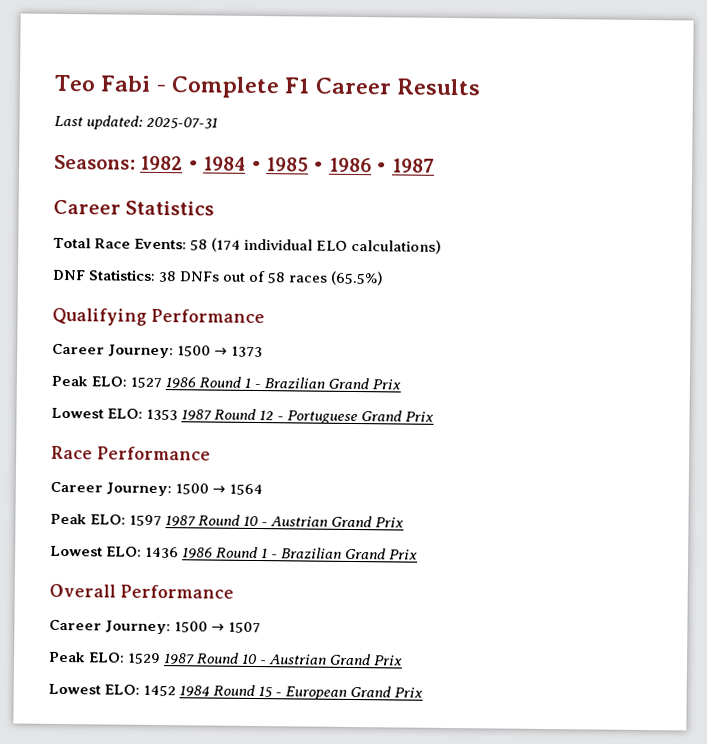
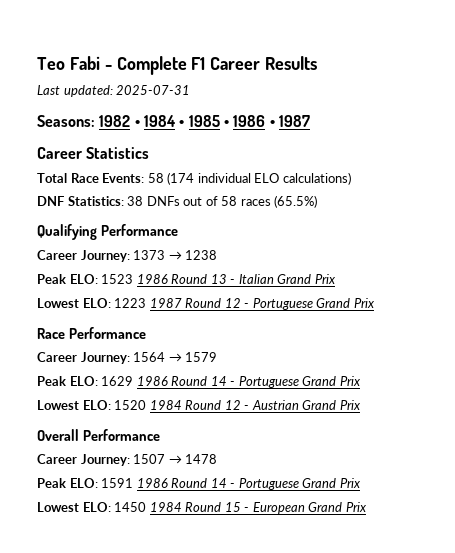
- Career Journey: 1500 → 1373
- Peak ELO: 1527 1986 Round 1 - Brazilian Grand Prix
- Lowest ELO: 1353 1987 Round 12 - Portuguese Grand Prix
+ Career Journey: 1373 → 1238
+ Peak ELO: 1523 1986 Round 13 - Italian Grand Prix
+ Lowest ELO: 1223 1987 Round 12 - Portuguese Grand Prix
- Career Journey: 1500 → 1564
- Peak ELO: 1597 1987 Round 10 - Austrian Grand Prix
- Lowest ELO: 1436 1986 Round 1 - Brazilian Grand Prix
+ Career Journey: 1564 → 1579
+ Peak ELO: 1629 1986 Round 14 - Portuguese Grand Prix
+ Lowest ELO: 1520 1984 Round 12 - Austrian Grand Prix
- Career Journey: 1500 → 1507
- Peak ELO: 1529 1987 Round 10 - Austrian Grand Prix
- Lowest ELO: 1452 1984 Round 15 - European Grand Prix
+ Career Journey: 1507 → 1478
+ Peak ELO: 1591 1986 Round 14 - Portuguese Grand Prix
+ Lowest ELO: 1450 1984 Round 15 - European Grand Prix

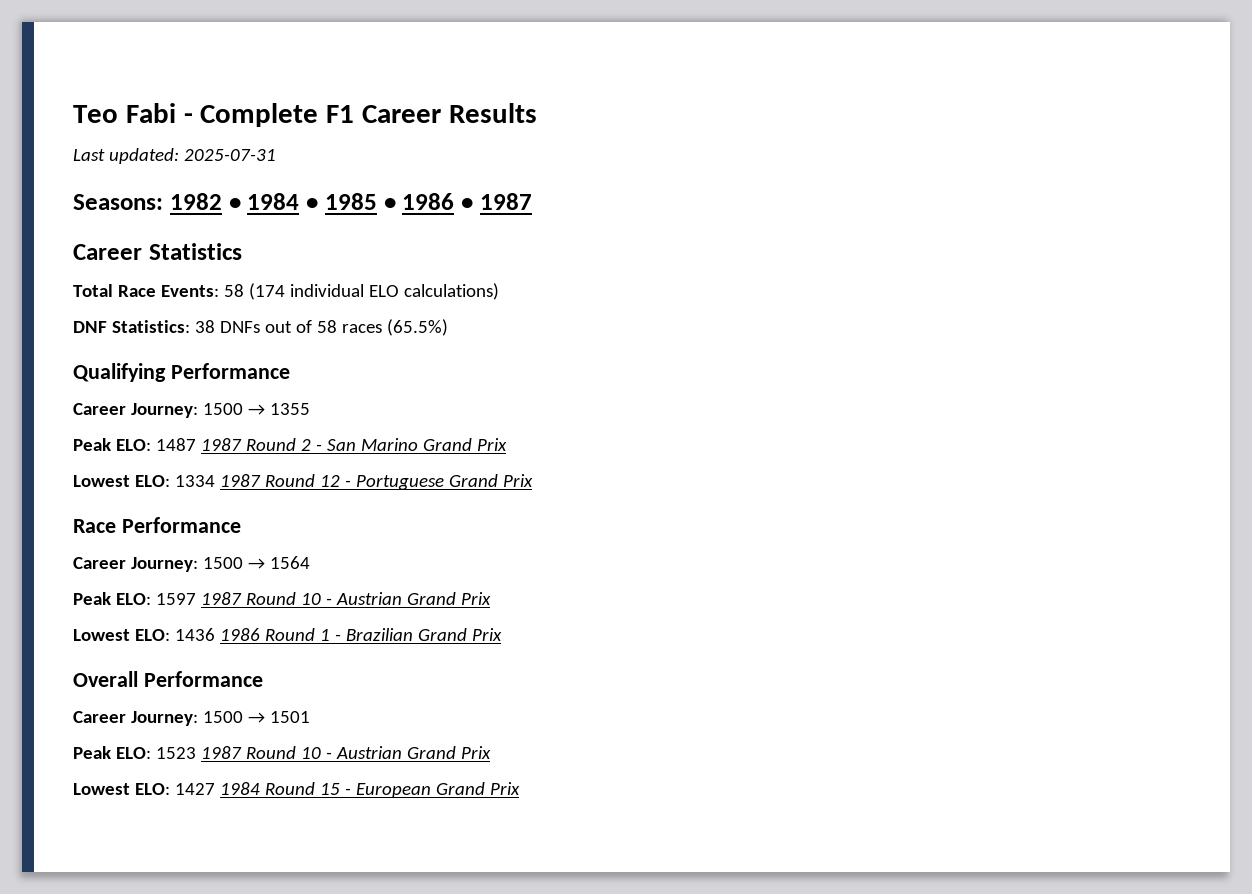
- Career Journey: 1373 → 1238
- Peak ELO: 1523 1986 Round 13 - Italian Grand Prix
- Lowest ELO: 1223 1987 Round 12 - Portuguese Grand Prix
+ Career Journey: 1500 → 1355
+ Peak ELO: 1487 1987 Round 2 - San Marino Grand Prix
+ Lowest ELO: 1334 1987 Round 12 - Portuguese Grand Prix
- Career Journey: 1564 → 1579
- Peak ELO: 1629 1986 Round 14 - Portuguese Grand Prix
- Lowest ELO: 1520 1984 Round 12 - Austrian Grand Prix
+ Career Journey: 1500 → 1564
+ Peak ELO: 1597 1987 Round 10 - Austrian Grand Prix
+ Lowest ELO: 1436 1986 Round 1 - Brazilian Grand Prix
- Career Journey: 1507 → 1478
- Peak ELO: 1591 1986 Round 14 - Portuguese Grand Prix
- Lowest ELO: 1450 1984 Round 15 - European Grand Prix
+ Career Journey: 1500 → 1501
+ Peak ELO: 1523 1987 Round 10 - Austrian Grand Prix
+ Lowest ELO: 1427 1984 Round 15 - European Grand Prix

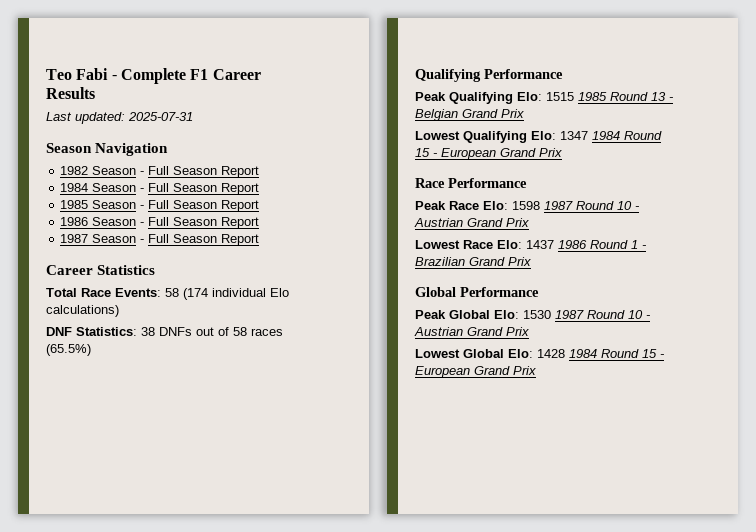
- Seasons: 1982 • 1984 • 1985 • 1986 • 1987
+ Season Navigation
+ 1982 Season - Full Season Report
+ 1984 Season - Full Season Report
+ 1985 Season - Full Season Report
+ 1986 Season - Full Season Report
+ 1987 Season - Full Season Report
- Total Race Events: 58 (174 individual ELO calculations)
+ Total Race Events: 58 (174 individual Elo calculations)
- Career Journey: 1500 → 1355
- Peak ELO: 1487 1987 Round 2 - San Marino Grand Prix
- Lowest ELO: 1334 1987 Round 12 - Portuguese Grand Prix
+ Peak Qualifying Elo: 1515 1985 Round 13 - Belgian Grand Prix
+ Lowest Qualifying Elo: 1347 1984 Round 15 - European Grand Prix
  Race Performance
- Career Journey: 1500 → 1564
- Peak ELO: 1597 1987 Round 10 - Austrian Grand Prix
- Lowest ELO: 1436 1986 Round 1 - Brazilian Grand Prix
+ Peak Race Elo: 1598 1987 Round 10 - Austrian Grand Prix
+ Lowest Race Elo: 1437 1986 Round 1 - Brazilian Grand Prix
- Overall Performance
- Career Journey: 1500 → 1501
- Peak ELO: 1523 1987 Round 10 - Austrian Grand Prix
- Lowest ELO: 1427 1984 Round 15 - European Grand Prix
+ Global Performance
+ Peak Global Elo: 1530 1987 Round 10 - Austrian Grand Prix
+ Lowest Global Elo: 1428 1984 Round 15 - European Grand Prix

